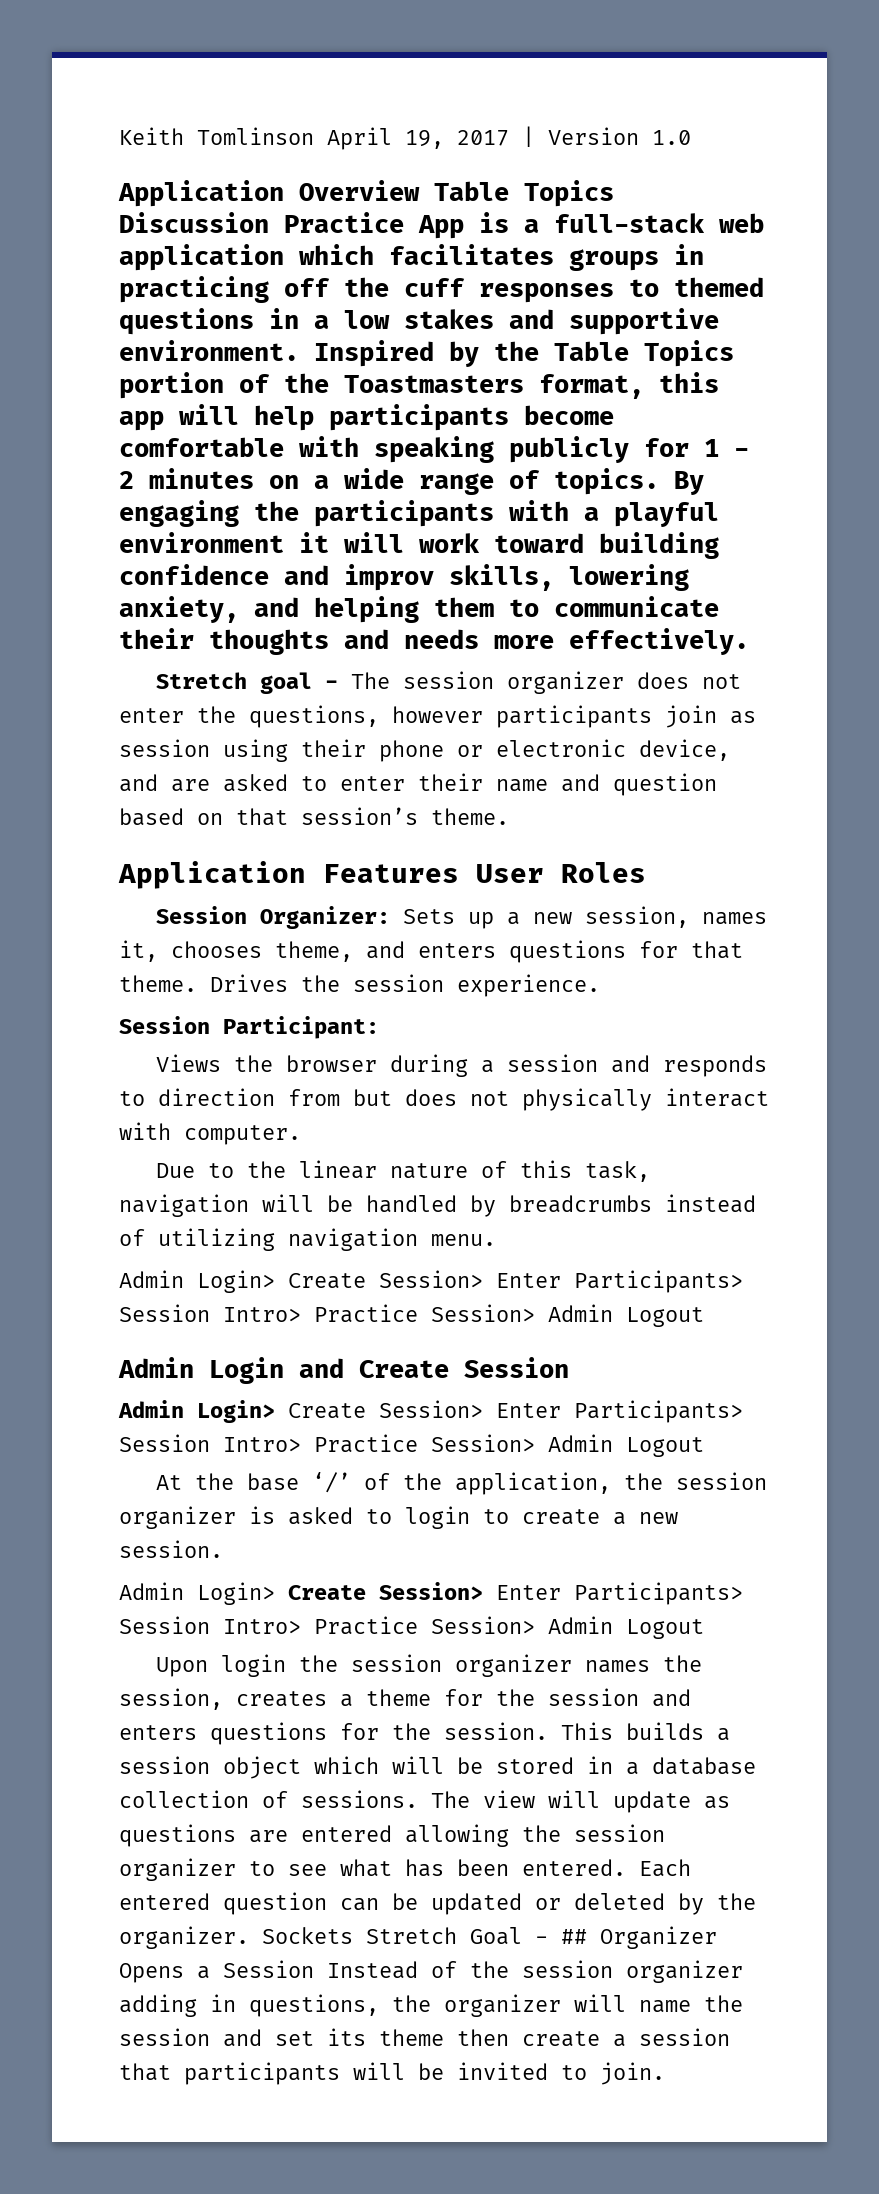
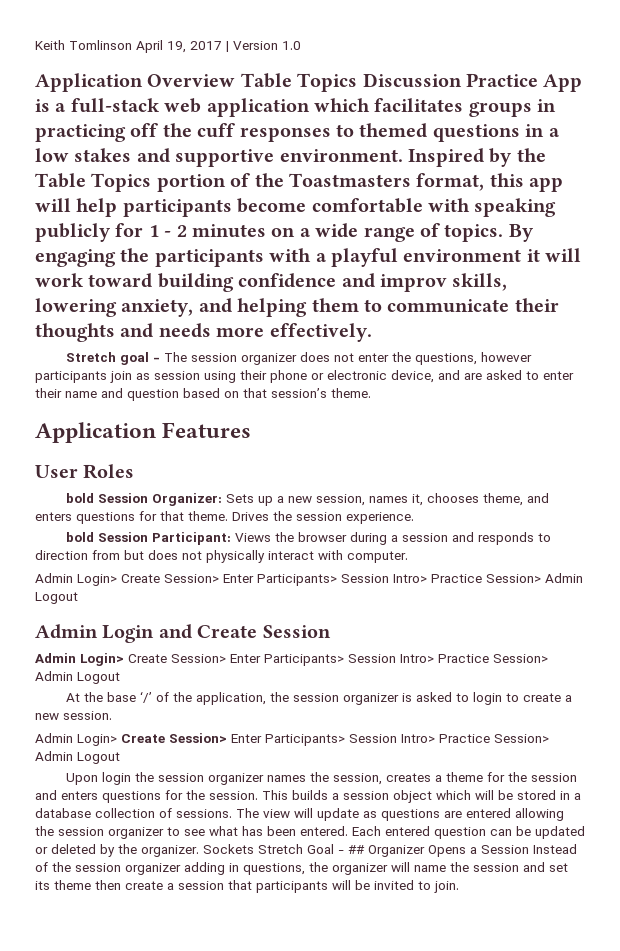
- Application Features User Roles
+ Application Features
+ User Roles
- Session Organizer: Sets up a new session, names it, chooses theme, and enters questions for that theme.
+ bold Session Organizer: Sets up a new session, names it, chooses theme, and enters questions for that theme.
- Session Participant:
- Views the browser during a session and responds to direction from but does not physically interact with computer.
+ bold Session Participant: Views the browser during a session and responds to direction from but does not physically interact with computer.
- Due to the linear nature of this task, navigation will be handled by breadcrumbs instead of utilizing navigation menu.

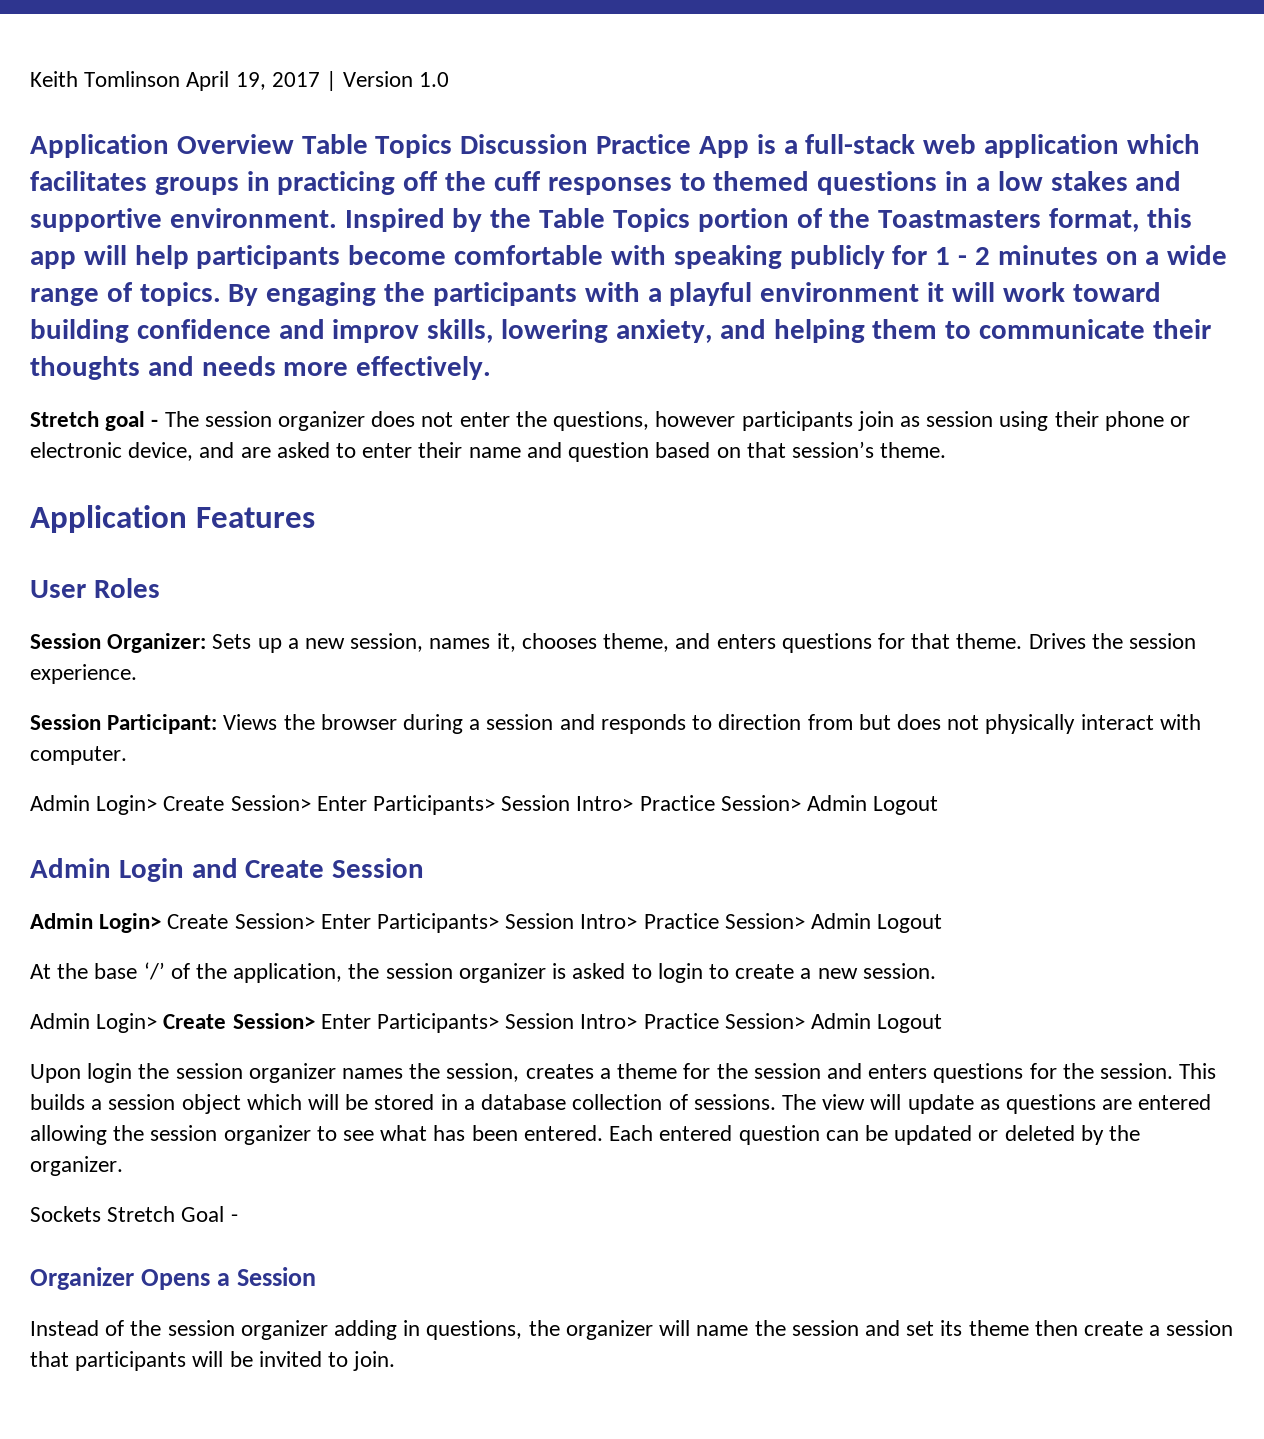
- bold Session Organizer: Sets up a new session, names it, chooses theme, and enters questions for that theme.
+ Session Organizer: Sets up a new session, names it, chooses theme, and enters questions for that theme.
- bold Session Participant: Views the browser during a session and responds to direction from but does not physically interact with computer.
+ Session Participant: Views the browser during a session and responds to direction from but does not physically interact with computer.
- Each entered question can be updated or deleted by the organizer. Sockets Stretch Goal - ## Organizer Opens a Session Instead of the session organizer adding in questions, the organizer will name the session and set its theme then create a session that participants will be invited to join.
+ Each entered question can be updated or deleted by the organizer.
+ Sockets Stretch Goal -
+ Organizer Opens a Session
+ Instead of the session organizer adding in questions, the organizer will name the session and set its theme then create a session that participants will be invited to join.

